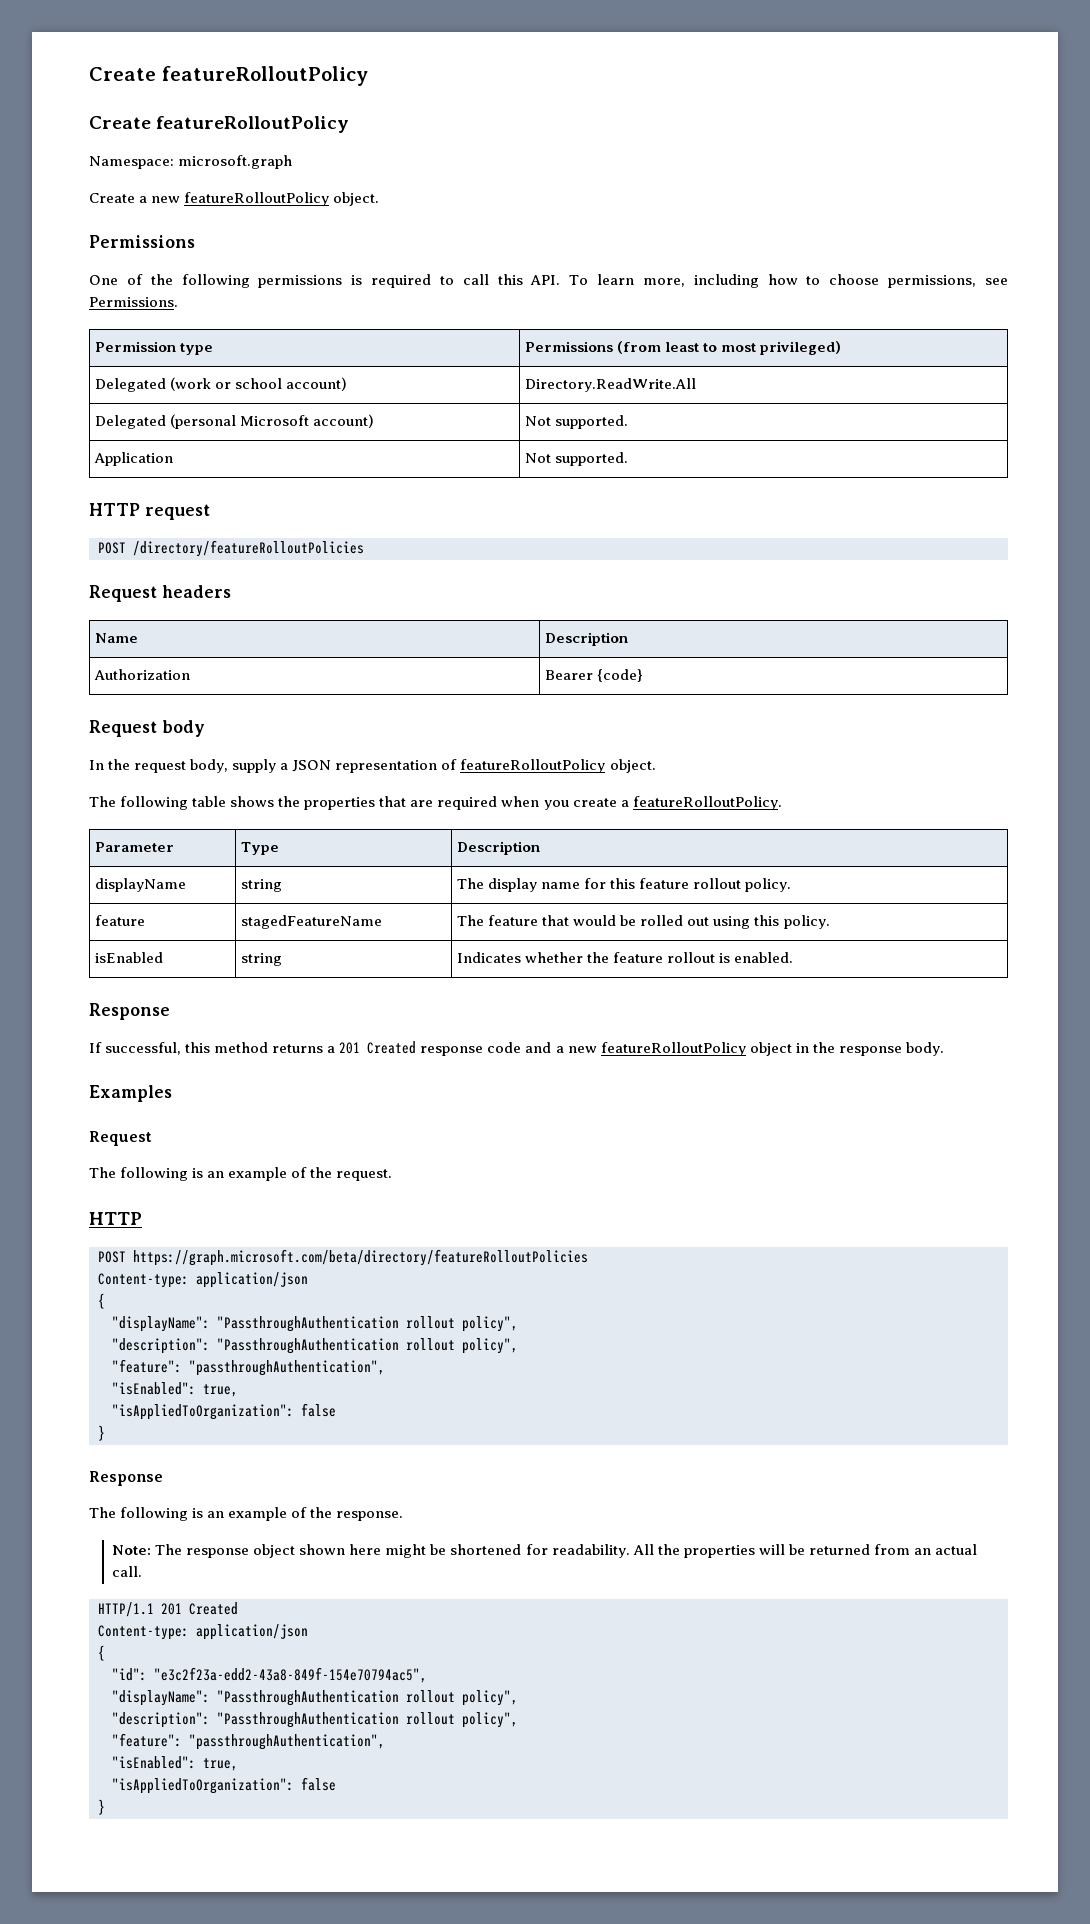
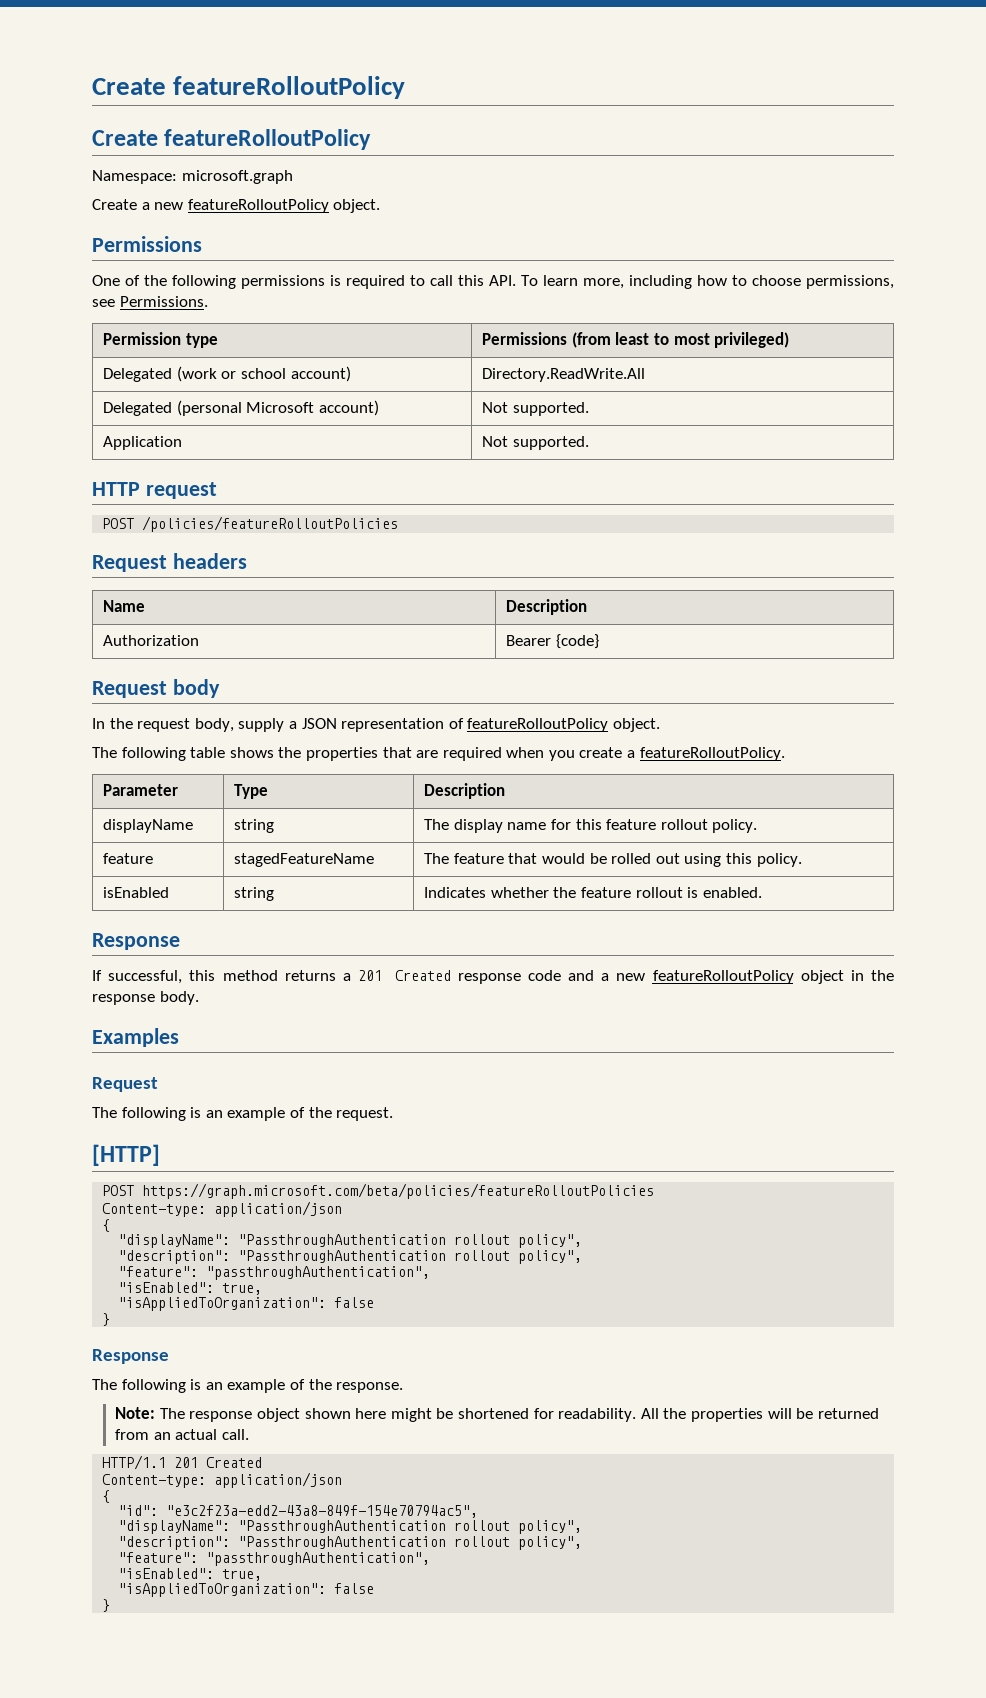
- POST /directory/featureRolloutPolicies
+ POST /policies/featureRolloutPolicies
  The following is an example of the request.
- HTTP
- POST https://graph.microsoft.com/beta/directory/featureRolloutPolicies
+ [HTTP]
+ POST https://graph.microsoft.com/beta/policies/featureRolloutPolicies

